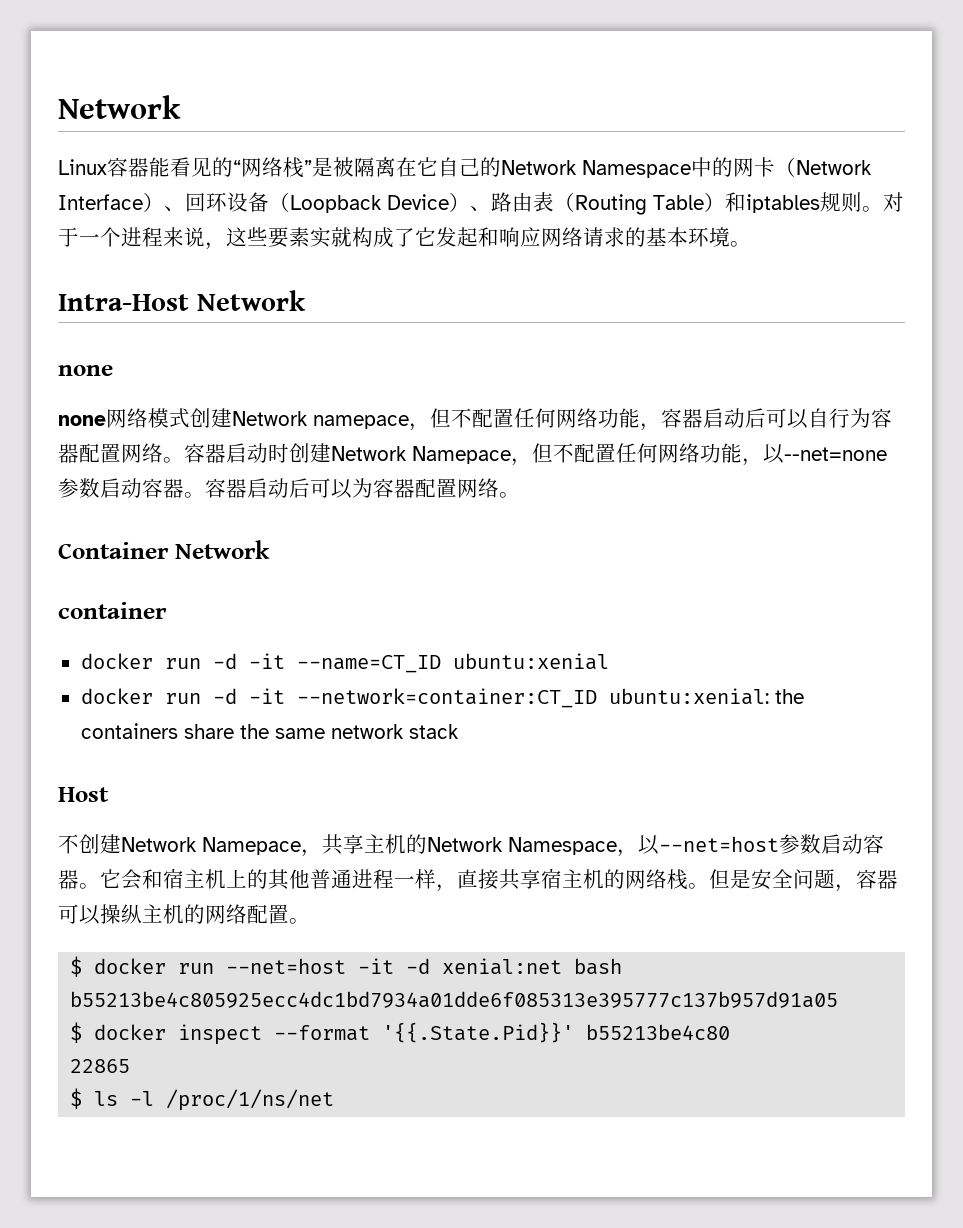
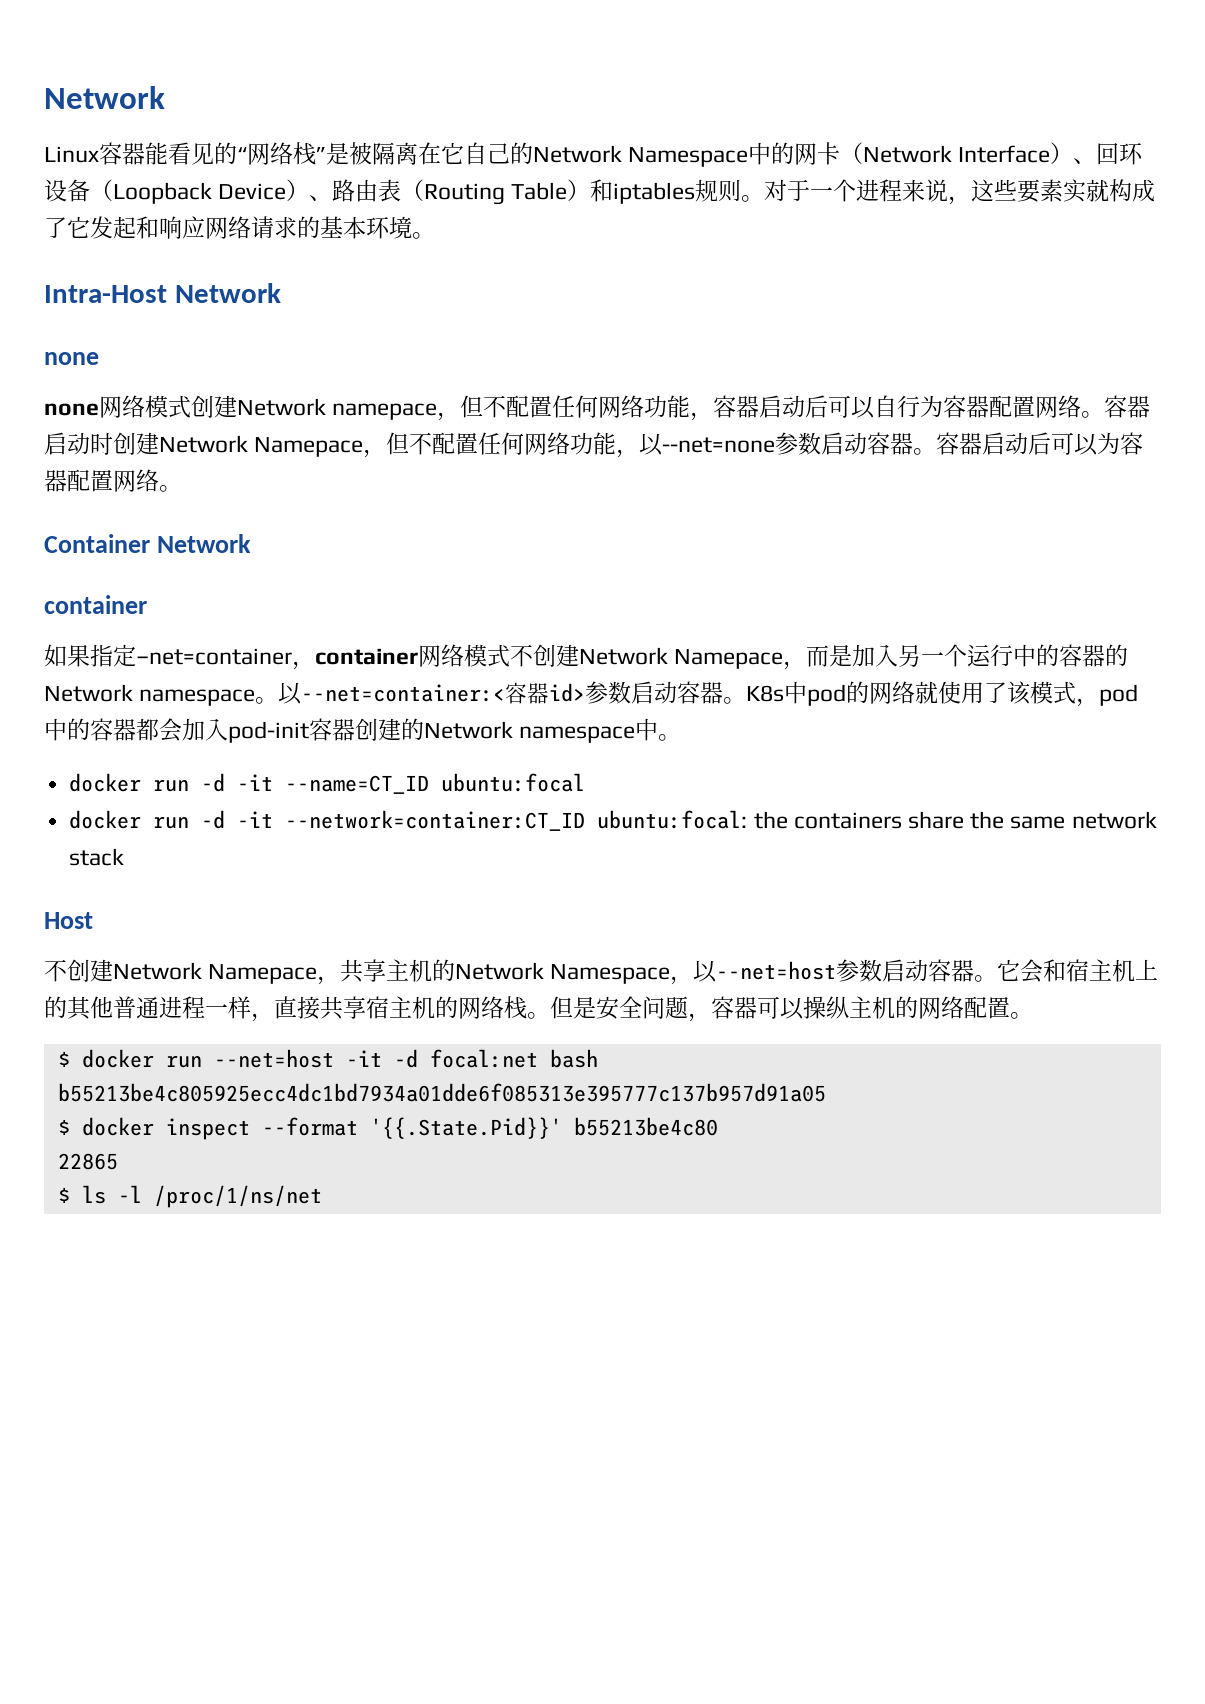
+ 如果指定–net=container，container网络模式不创建Network Namepace，而是加入另一个运行中的容器的Network namespace。以--net=container:<容器id>参数启动容器。K8s中pod的网络就使用了该模式，pod中的容器都会加入pod-init容器创建的Network namespace中。
- docker run -d -it --name=CT_ID ubuntu:xenial
+ docker run -d -it --name=CT_ID ubuntu:focal
- docker run -d -it --network=container:CT_ID ubuntu:xenial: the containers share the same network stack
+ docker run -d -it --network=container:CT_ID ubuntu:focal: the containers share the same network stack
- $ docker run --net=host -it -d xenial:net bash
+ $ docker run --net=host -it -d focal:net bash

